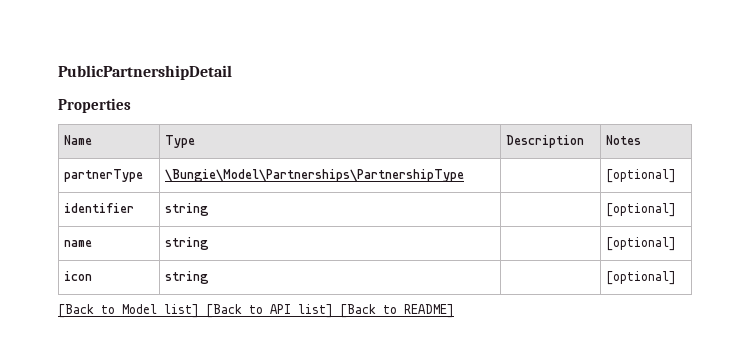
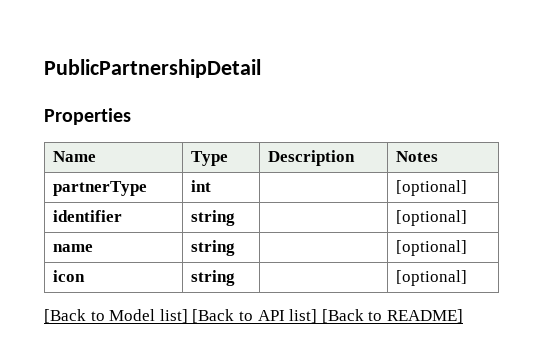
- partnerType | \Bungie\Model\Partnerships\PartnershipType | | [optional]
+ partnerType | int | | [optional]

